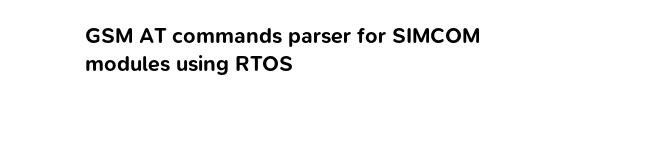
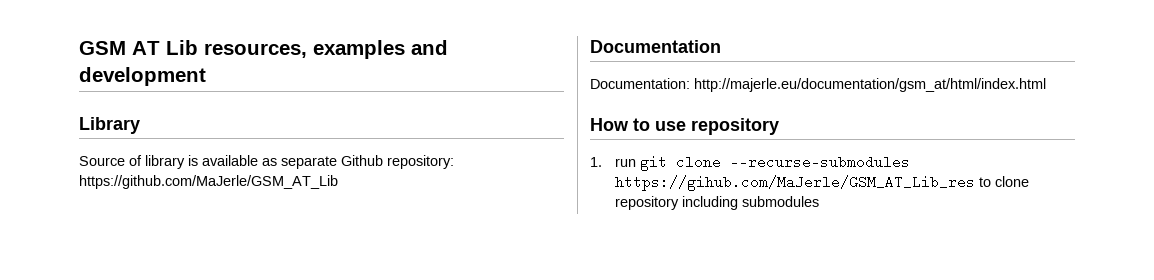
- GSM AT commands parser for SIMCOM modules using RTOS
+ GSM AT Lib resources, examples and development
+ Library
+ Source of library is available as separate Github repository: https://github.com/MaJerle/GSM_AT_Lib
+ Documentation
+ Documentation: http://majerle.eu/documentation/gsm_at/html/index.html
+ How to use repository
+ 1. run git clone --recurse-submodules https://gihub.com/MaJerle/GSM_AT_Lib_res to clone repository including submodules

